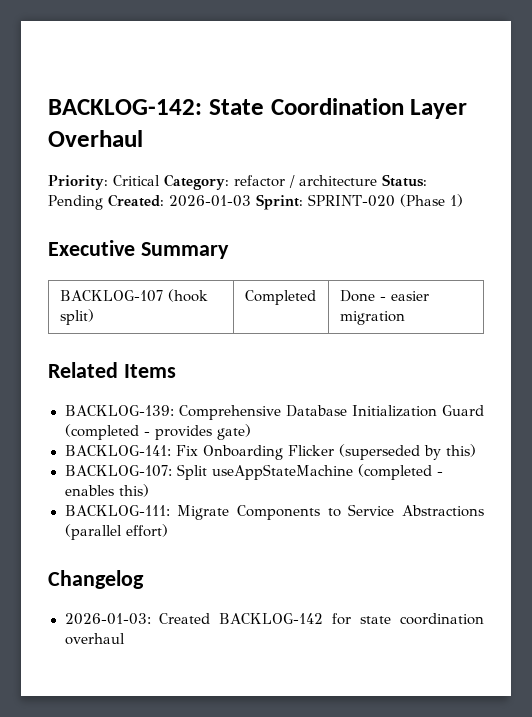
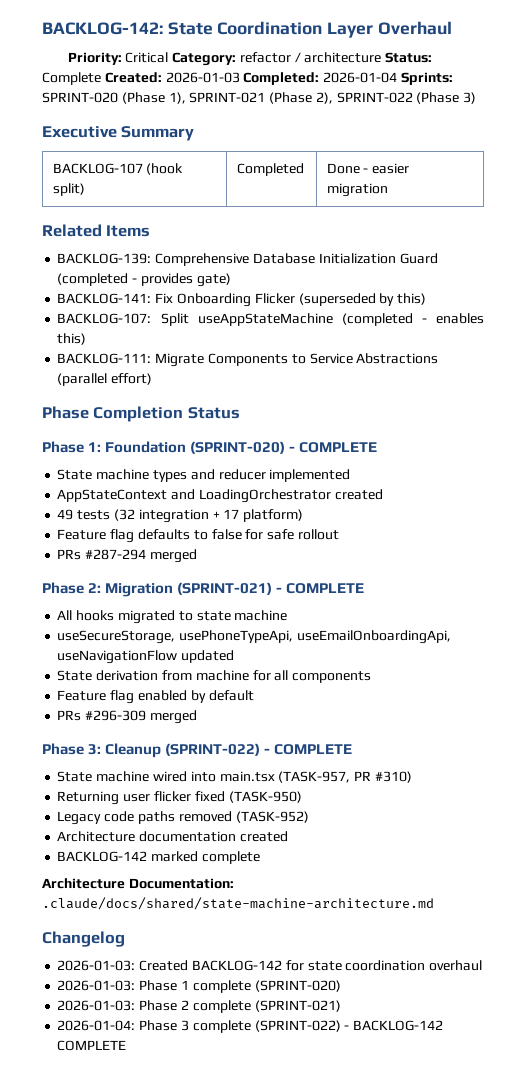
- Priority: Critical Category: refactor / architecture Status: Pending Created: 2026-01-03 Sprint: SPRINT-020 (Phase 1)
+ Priority: Critical Category: refactor / architecture Status: Complete Created: 2026-01-03 Completed: 2026-01-04 Sprints: SPRINT-020 (Phase 1), SPRINT-021 (Phase 2), SPRINT-022 (Phase 3)
+ Phase Completion Status
+ Phase 1: Foundation (SPRINT-020) - COMPLETE
+ State machine types and reducer implemented
+ AppStateContext and LoadingOrchestrator created
+ 49 tests (32 integration + 17 platform)
+ Feature flag defaults to false for safe rollout
+ PRs #287-294 merged
+ Phase 2: Migration (SPRINT-021) - COMPLETE
+ All hooks migrated to state machine
+ useSecureStorage, usePhoneTypeApi, useEmailOnboardingApi, useNavigationFlow updated
+ State derivation from machine for all components
+ Feature flag enabled by default
+ PRs #296-309 merged
+ Phase 3: Cleanup (SPRINT-022) - COMPLETE
+ State machine wired into main.tsx (TASK-957, PR #310)
+ Returning user flicker fixed (TASK-950)
+ Legacy code paths removed (TASK-952)
+ Architecture documentation created
+ BACKLOG-142 marked complete
+ Architecture Documentation: .claude/docs/shared/state-machine-architecture.md
+ 2026-01-03: Phase 1 complete (SPRINT-020)
+ 2026-01-03: Phase 2 complete (SPRINT-021)
+ 2026-01-04: Phase 3 complete (SPRINT-022) - BACKLOG-142 COMPLETE

